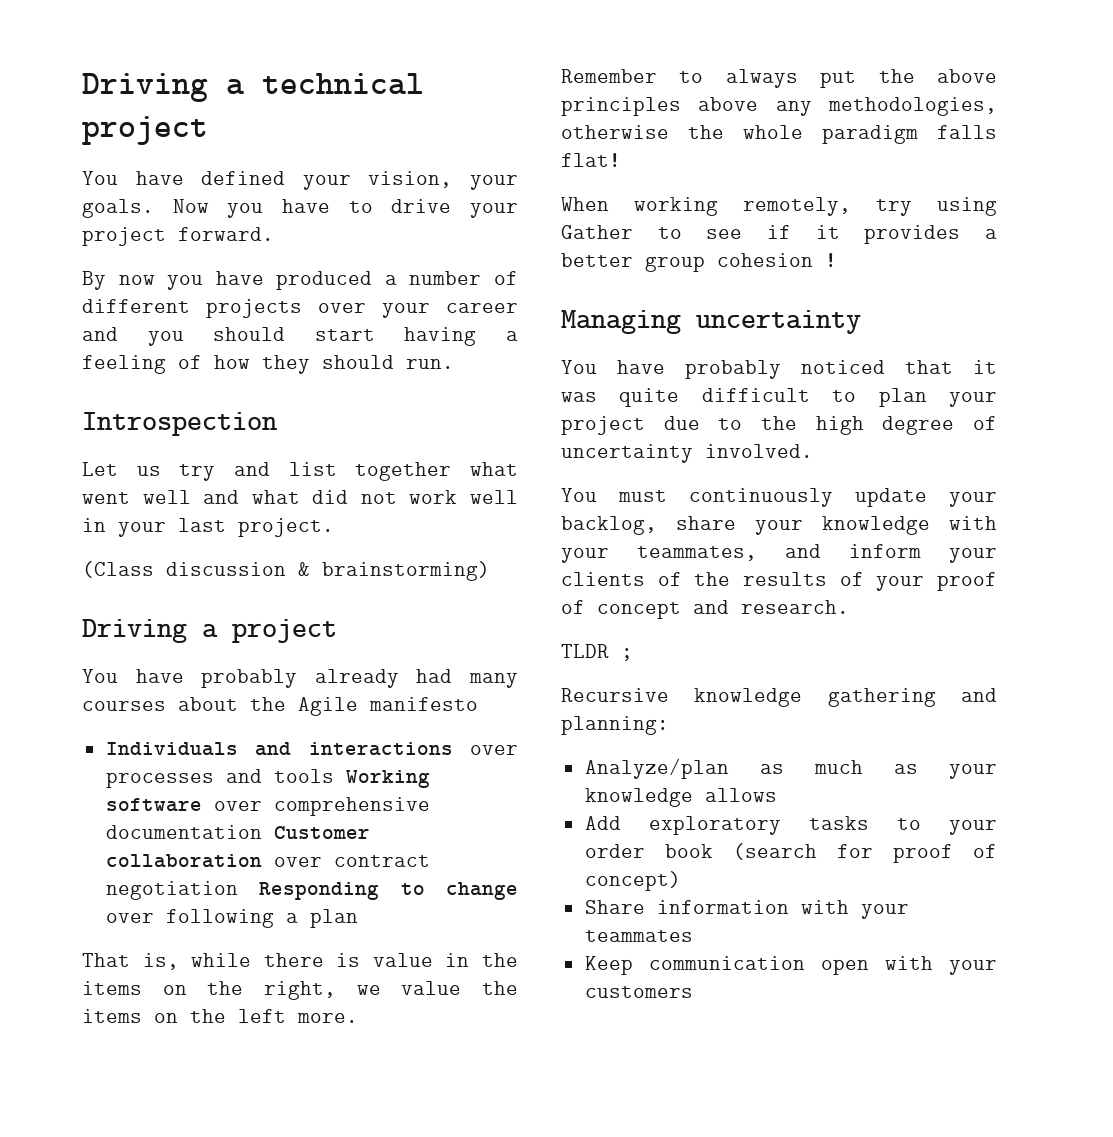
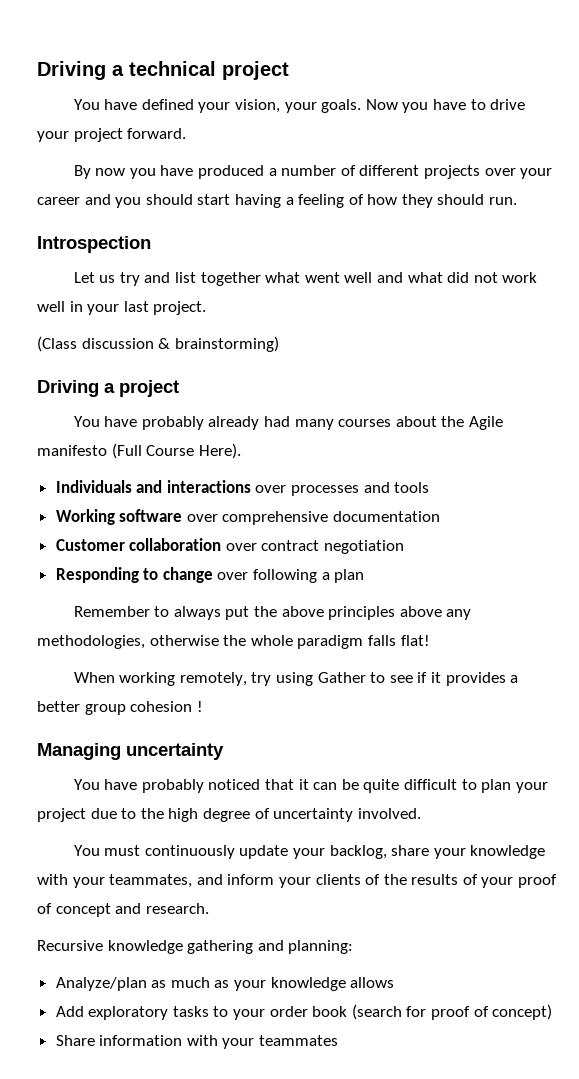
- You have probably already had many courses about the Agile manifesto
+ You have probably already had many courses about the Agile manifesto (Full Course Here).
- Individuals and interactions over processes and tools Working software over comprehensive documentation Customer collaboration over contract negotiation Responding to change over following a plan
+ Individuals and interactions over processes and tools
+ Working software over comprehensive documentation
+ Customer collaboration over contract negotiation
+ Responding to change over following a plan
- That is, while there is value in the items on the right, we value the items on the left more.
- You have probably noticed that it was quite difficult to plan your project due to the high degree of uncertainty involved.
+ You have probably noticed that it can be quite difficult to plan your project due to the high degree of uncertainty involved.
- TLDR ;
- Keep communication open with your customers

